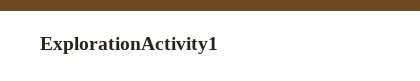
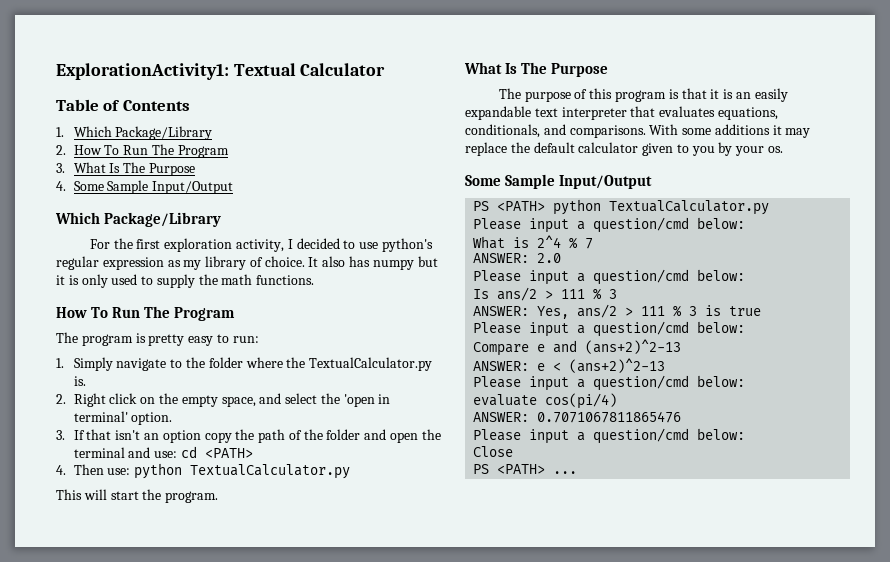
- ExplorationActivity1
+ ExplorationActivity1: Textual Calculator
+ Table of Contents
+ 1. Which Package/Library
+ 2. How To Run The Program
+ 3. What Is The Purpose
+ 4. Some Sample Input/Output
+ Which Package/Library
+ For the first exploration activity, I decided to use python's regular expression as my library of choice. It also has numpy but it is only used to supply the math functions.
+ How To Run The Program
+ The program is pretty easy to run:
+ 1. Simply navigate to the folder where the TextualCalculator.py is.
+ 2. Right click on the empty space, and select the 'open in terminal' option.
+ 3. If that isn't an option copy the path of the folder and open the terminal and use: cd <PATH>
+ 4. Then use: python TextualCalculator.py
+ This will start the program.
+ What Is The Purpose
+ The purpose of this program is that it is an easily expandable text interpreter that evaluates equations, conditionals, and comparisons. With some additions it may replace the default calculator given to you by your os.
+ Some Sample Input/Output
+ PS <PATH> python TextualCalculator.py
+ Please input a question/cmd below:
+ What is 2^4 % 7
+ ANSWER: 2.0
+ Please input a question/cmd below:
+ Is ans/2 > 111 % 3
+ ANSWER: Yes, ans/2 > 111 % 3 is true
+ Please input a question/cmd below:
+ Compare e and (ans+2)^2-13
+ ANSWER: e < (ans+2)^2-13
+ Please input a question/cmd below:
+ evaluate cos(pi/4)
+ ANSWER: 0.7071067811865476
+ Please input a question/cmd below:
+ Close
+ PS <PATH> ...

